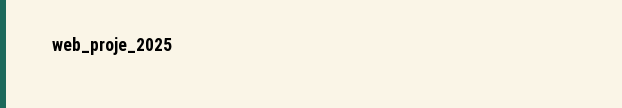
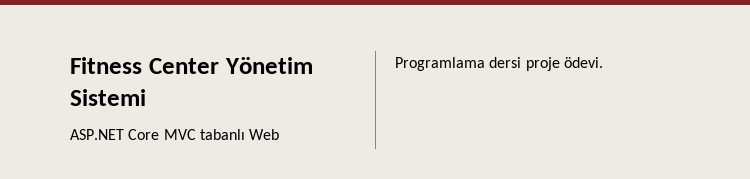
- web_proje_2025
+ Fitness Center Yönetim Sistemi
+ ASP.NET Core MVC tabanlı Web Programlama dersi proje ödevi.

